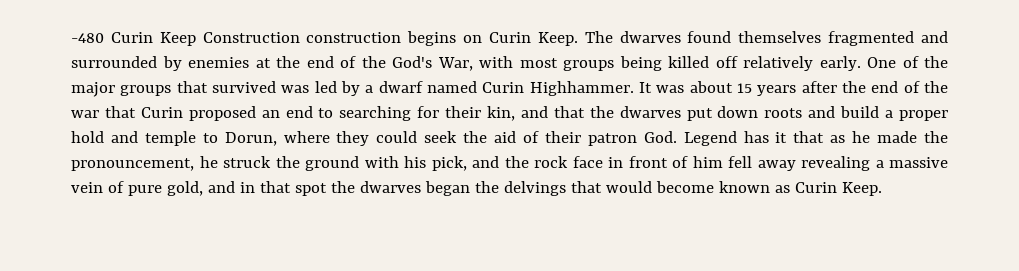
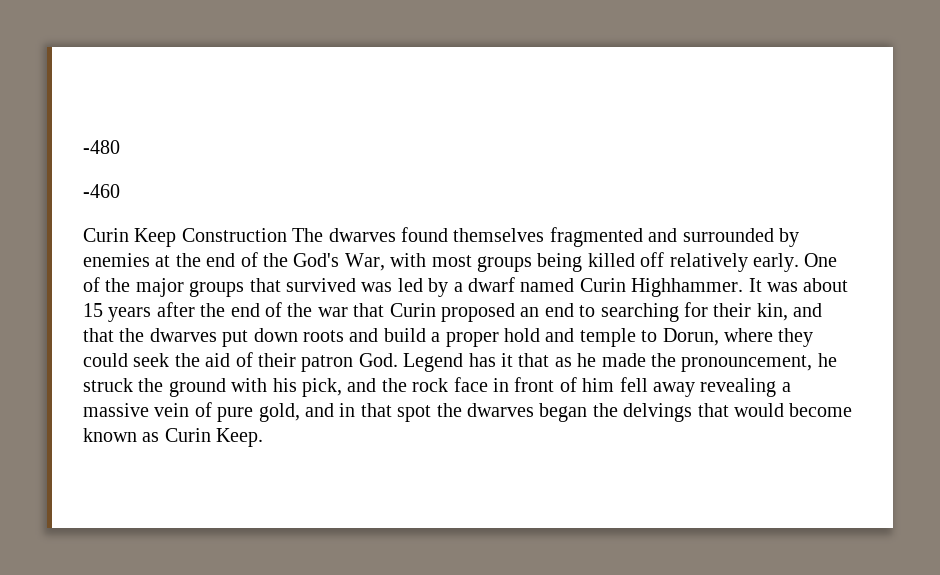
- -480 Curin Keep Construction construction begins on Curin Keep. The dwarves found themselves fragmented and surrounded by enemies at the end of the God's War, with most groups being killed off relatively early.
+ -480
+ -460
+ Curin Keep Construction The dwarves found themselves fragmented and surrounded by enemies at the end of the God's War, with most groups being killed off relatively early.

